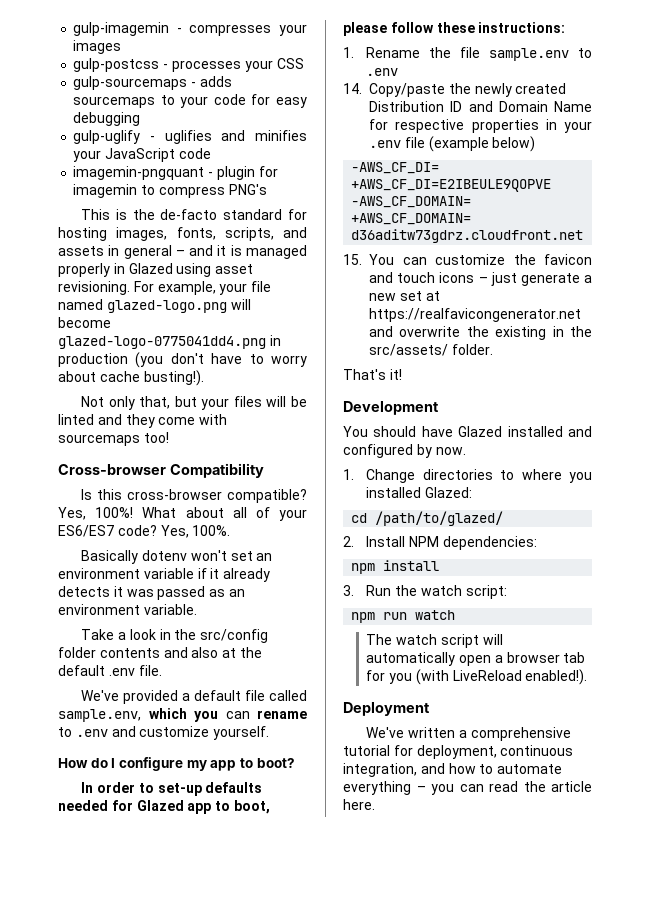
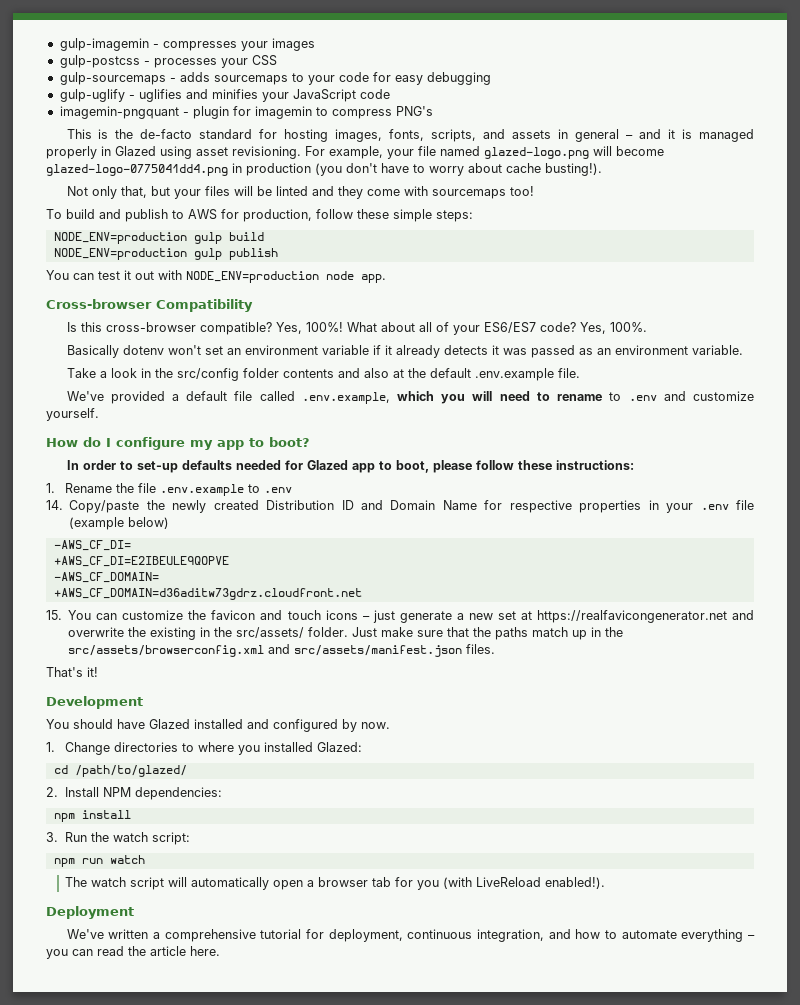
+ To build and publish to AWS for production, follow these simple steps:
+ NODE_ENV=production gulp build
+ NODE_ENV=production gulp publish
+ You can test it out with NODE_ENV=production node app.
- Take a look in the src/config folder contents and also at the default .env file.
+ Take a look in the src/config folder contents and also at the default .env.example file.
- We've provided a default file called sample.env, which you can rename to .env and customize yourself.
+ We've provided a default file called .env.example, which you will need to rename to .env and customize yourself.
- 1. Rename the file sample.env to .env
+ 1. Rename the file .env.example to .env
+ Just make sure that the paths match up in the src/assets/browserconfig.xml and src/assets/manifest.json files.

